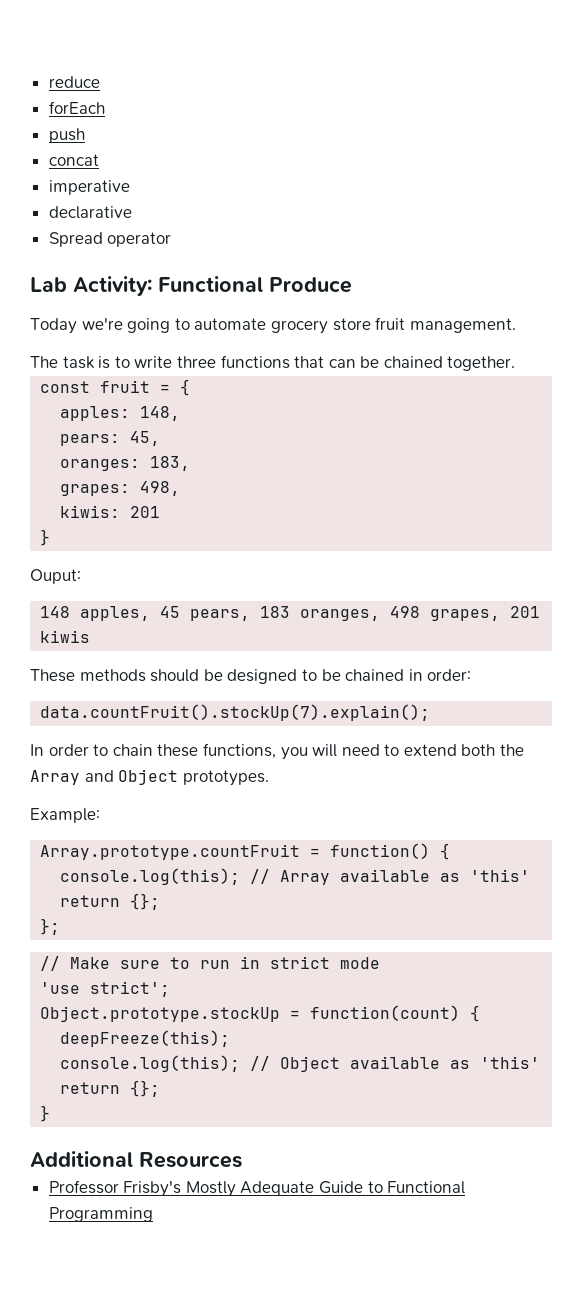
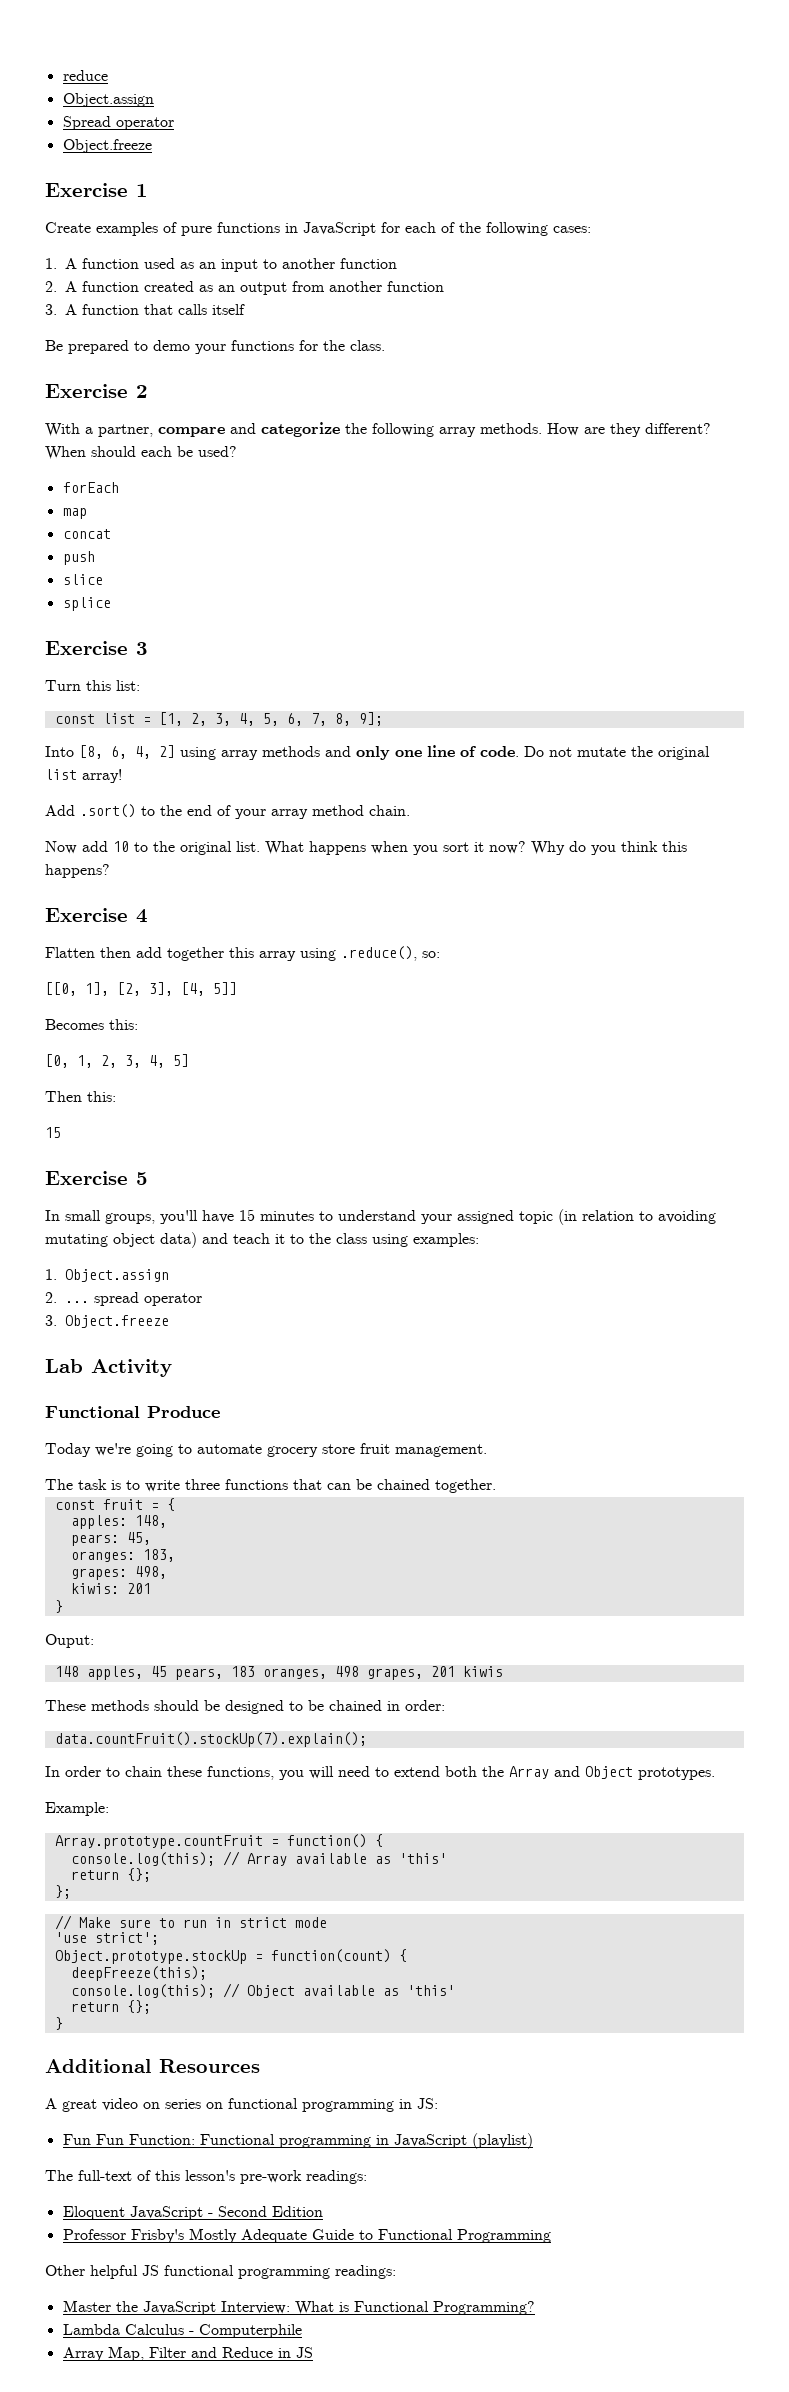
  reduce
+ Object.assign
+ Spread operator
+ Object.freeze
+ Exercise 1
+ Create examples of pure functions in JavaScript for each of the following cases:
+ 1. A function used as an input to another function
+ 2. A function created as an output from another function
+ 3. A function that calls itself
+ Be prepared to demo your functions for the class.
+ Exercise 2
+ With a partner, compare and categorize the following array methods. How are they different? When should each be used?
  forEach
+ map
+ concat
  push
- concat
- imperative
- declarative
- Spread operator
+ slice
+ splice
+ Exercise 3
+ Turn this list:
+ const list = [1, 2, 3, 4, 5, 6, 7, 8, 9];
+ Into [8, 6, 4, 2] using array methods and only one line of code. Do not mutate the original list array!
+ Add .sort() to the end of your array method chain.
+ Now add 10 to the original list. What happens when you sort it now? Why do you think this happens?
+ Exercise 4
+ Flatten then add together this array using .reduce(), so:
+ [[0, 1], [2, 3], [4, 5]]
+ Becomes this:
+ [0, 1, 2, 3, 4, 5]
+ Then this:
+ 15
+ Exercise 5
+ In small groups, you'll have 15 minutes to understand your assigned topic (in relation to avoiding mutating object data) and teach it to the class using examples:
+ 1. Object.assign
+ 2. ... spread operator
+ 3. Object.freeze
- Lab Activity: Functional Produce
+ Lab Activity
+ Functional Produce
+ A great video on series on functional programming in JS:
+ Fun Fun Function: Functional programming in JavaScript (playlist)
+ The full-text of this lesson's pre-work readings:
+ Eloquent JavaScript - Second Edition
+ Other helpful JS functional programming readings:
+ Master the JavaScript Interview: What is Functional Programming?
+ Lambda Calculus - Computerphile
+ Array Map, Filter and Reduce in JS

